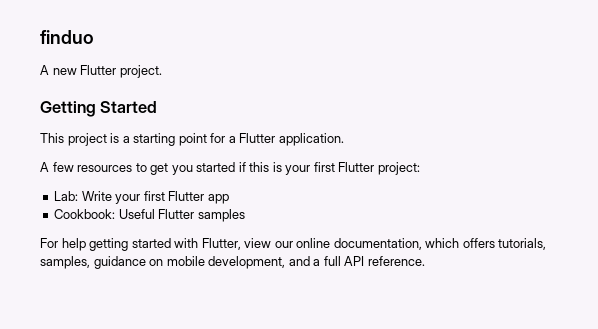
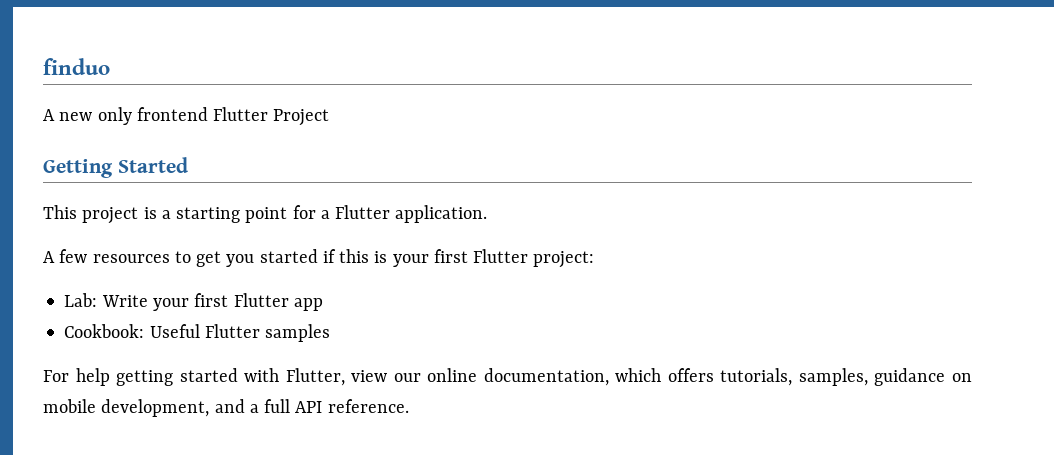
- A new Flutter project.
+ A new only frontend Flutter Project

